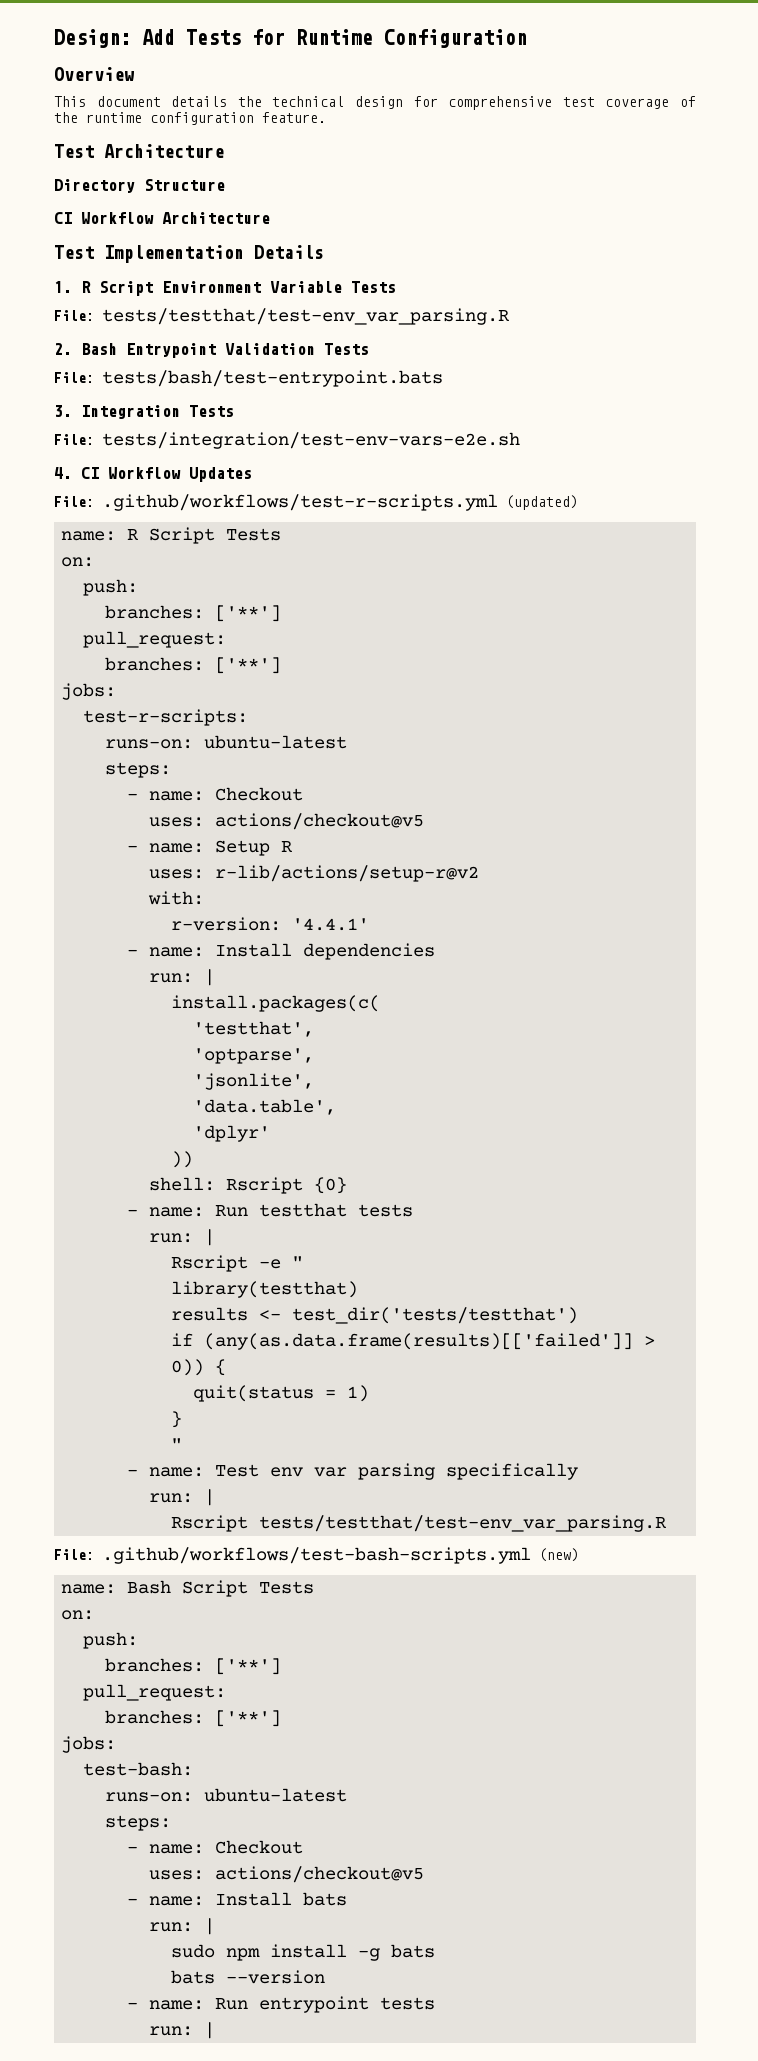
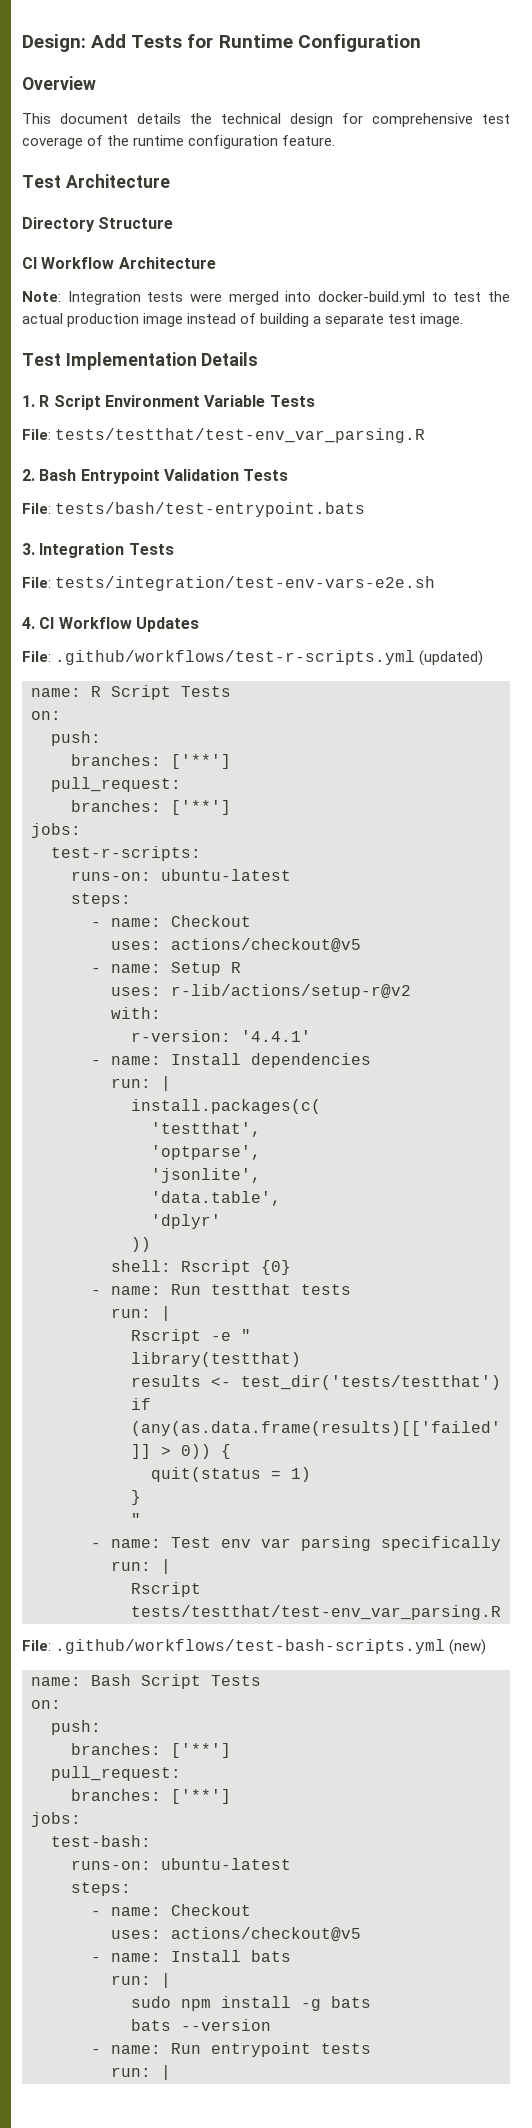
+ Note: Integration tests were merged into docker-build.yml to test the actual production image instead of building a separate test image.

